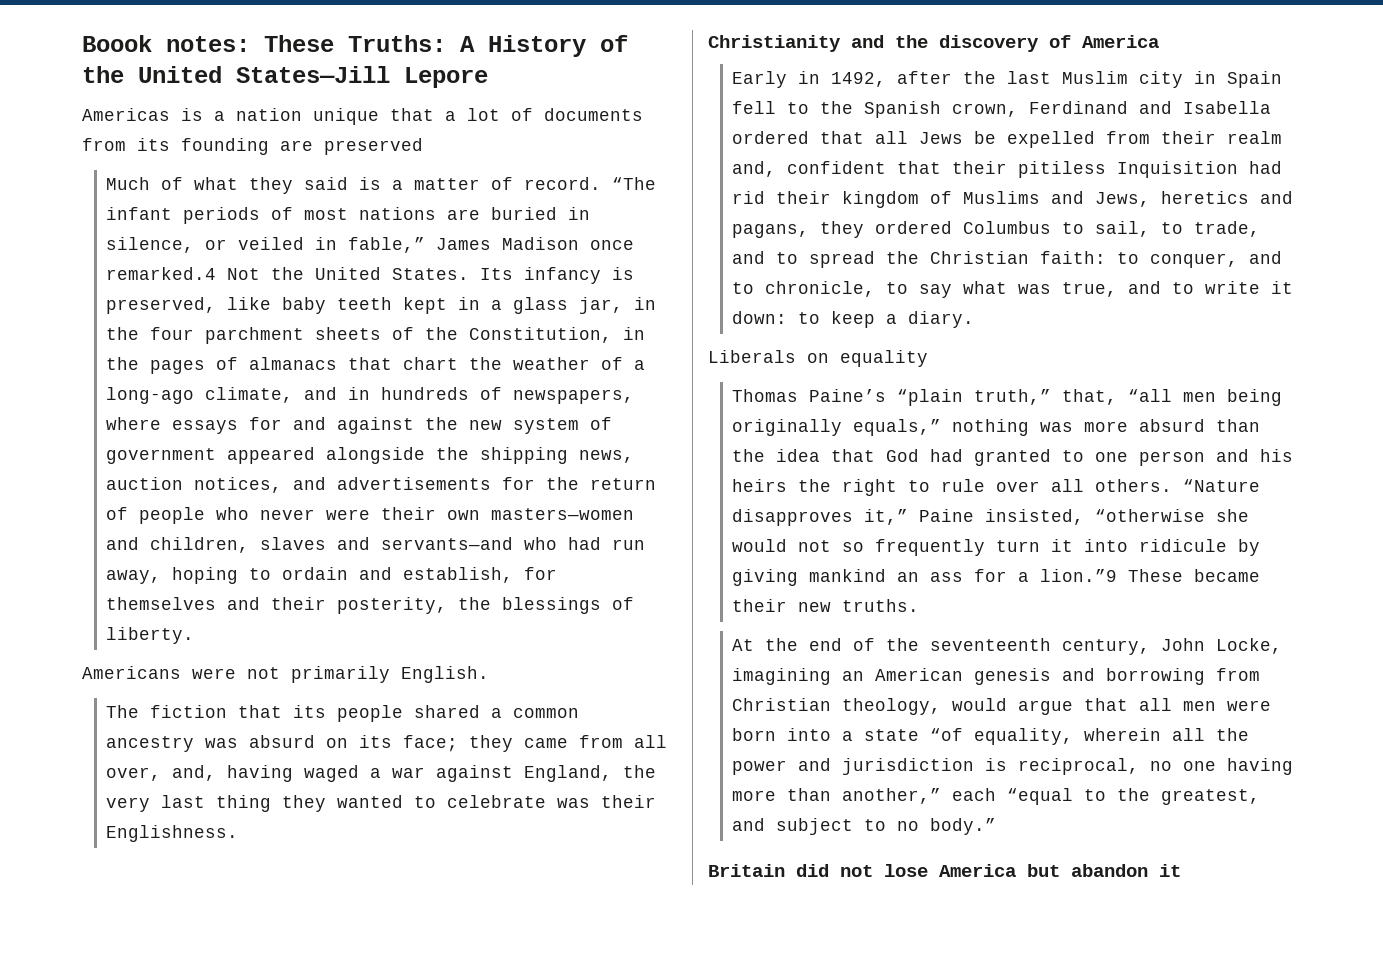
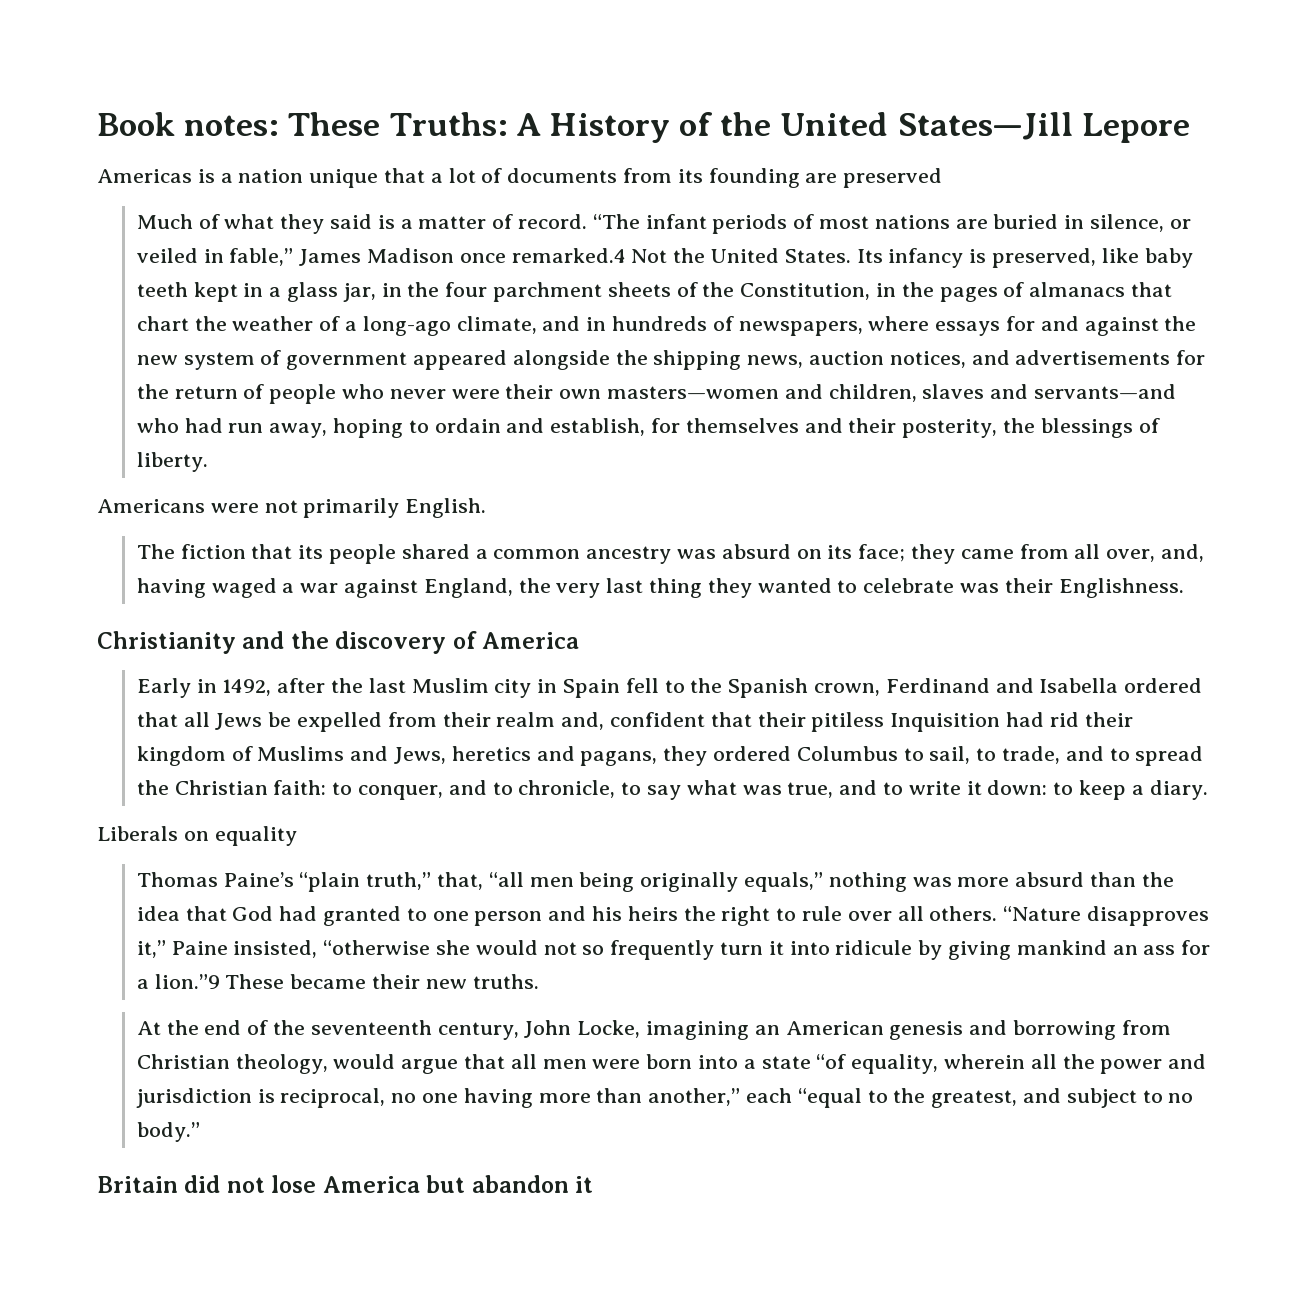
- Boook notes: These Truths: A History of the United States—Jill Lepore
+ Book notes: These Truths: A History of the United States—Jill Lepore

